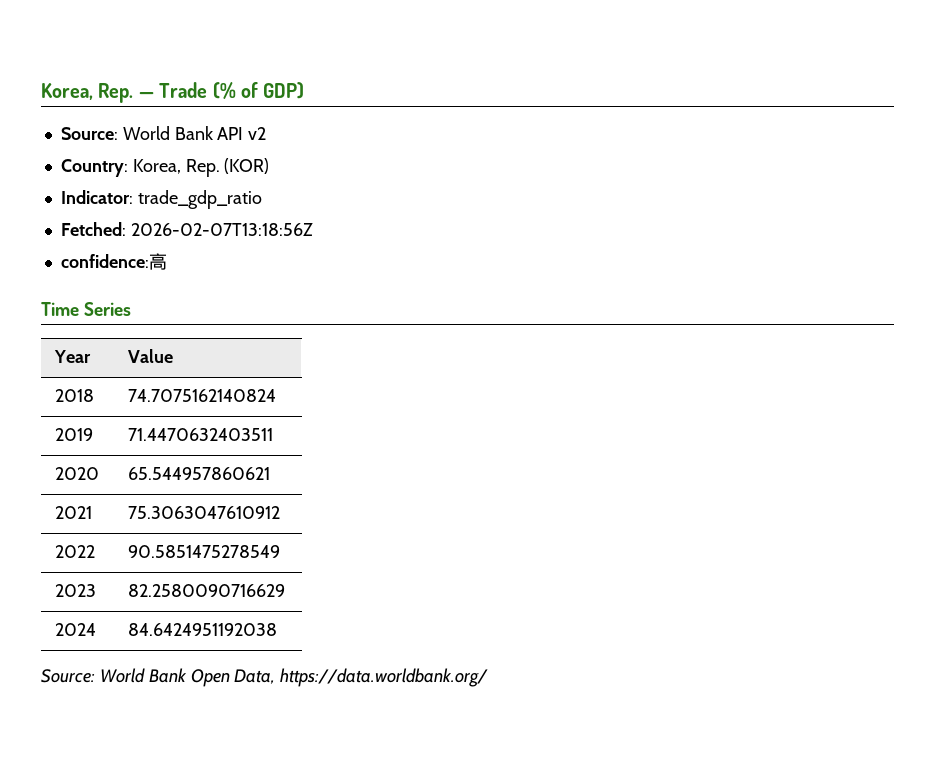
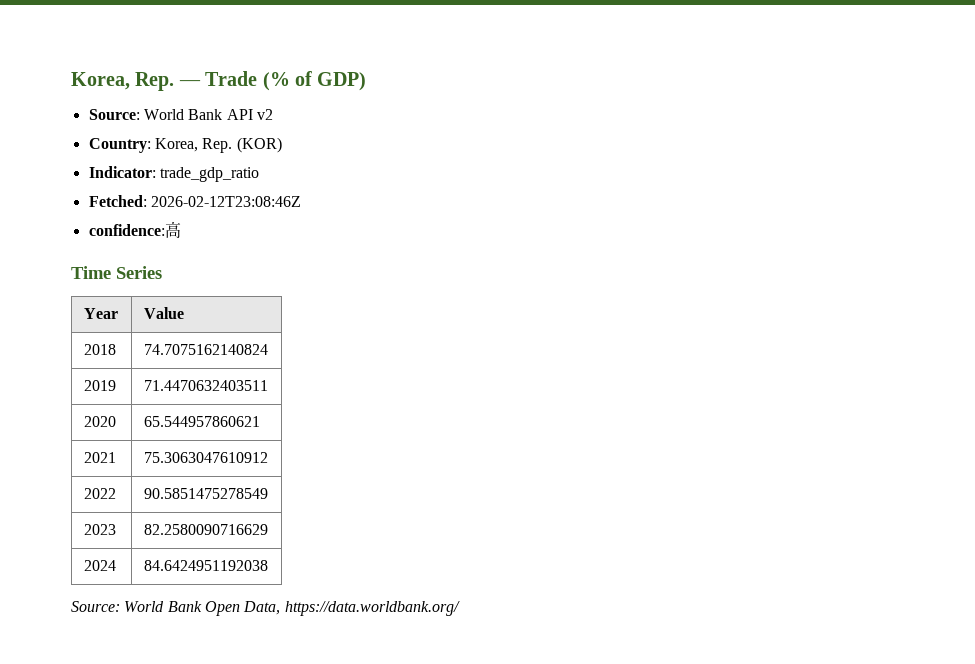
- Fetched: 2026-02-07T13:18:56Z
+ Fetched: 2026-02-12T23:08:46Z

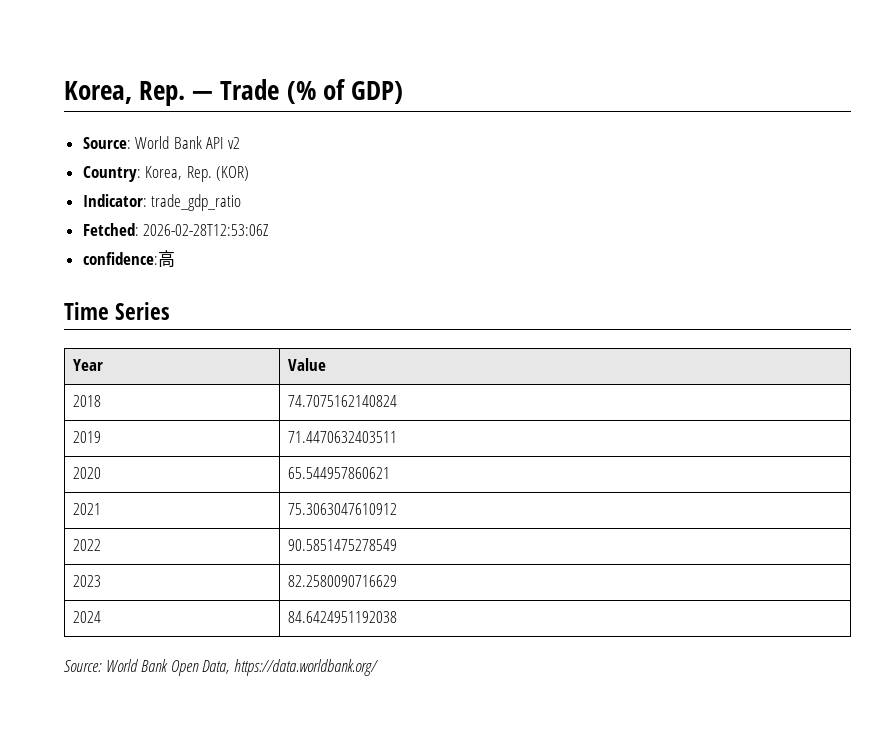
- Fetched: 2026-02-12T23:08:46Z
+ Fetched: 2026-02-28T12:53:06Z

